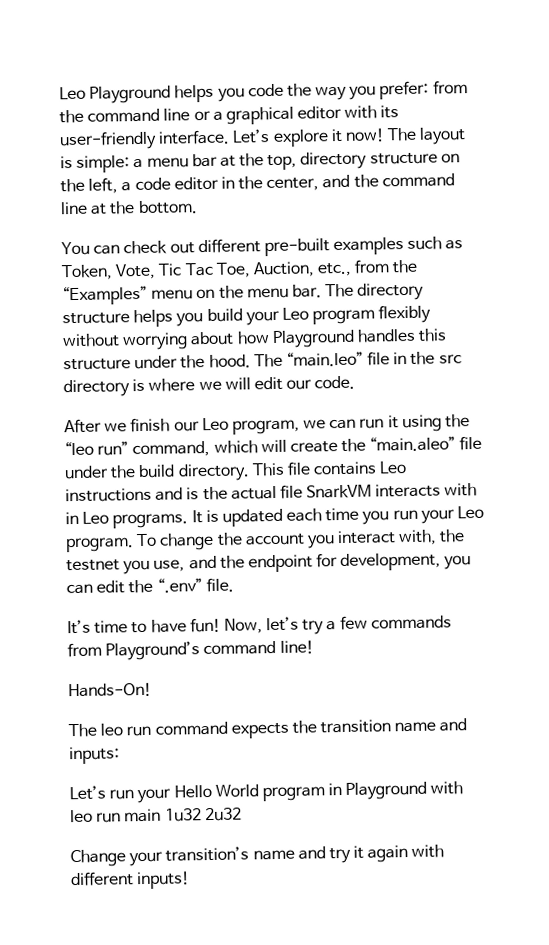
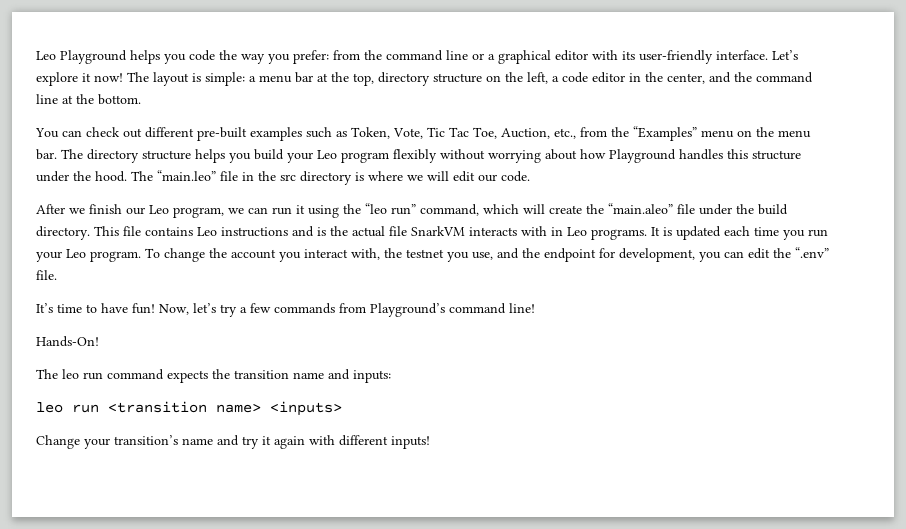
- Let’s run your Hello World program in Playground with leo run main 1u32 2u32
+ leo run <transition name> <inputs>

